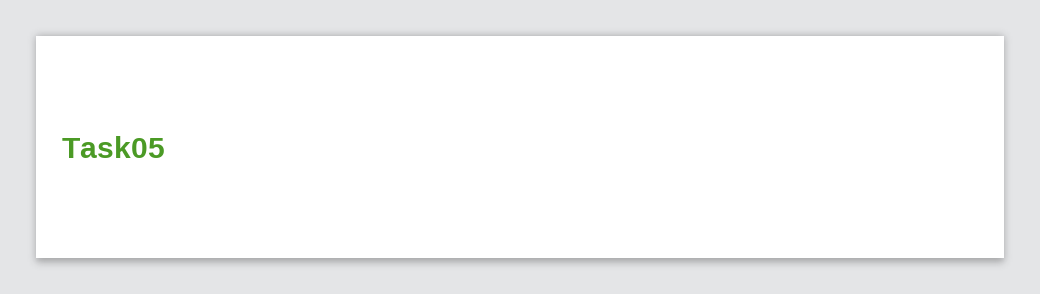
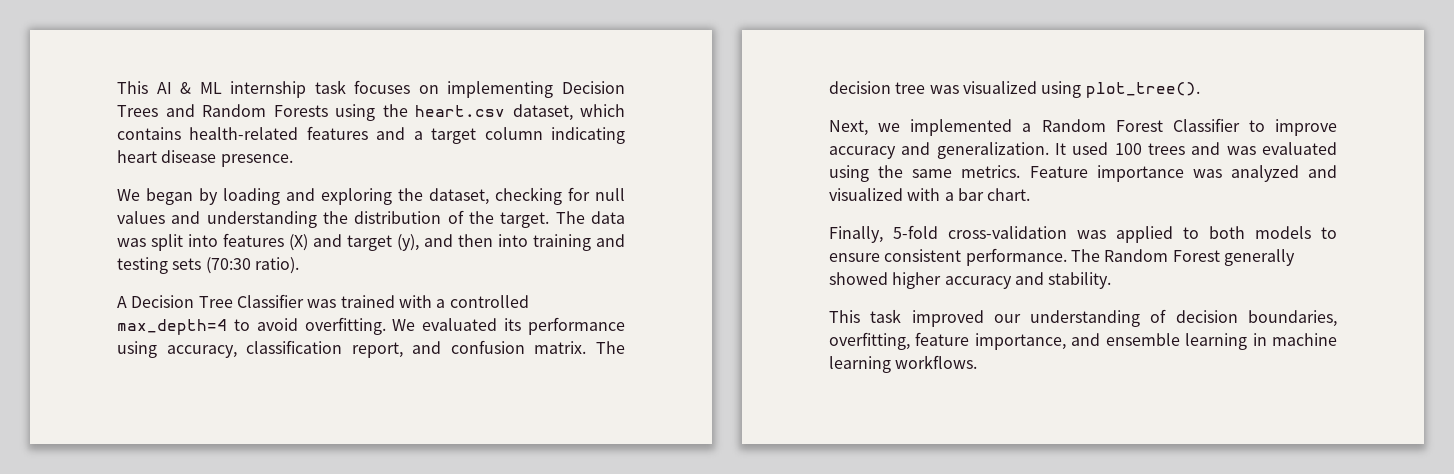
- Task05
+ This AI & ML internship task focuses on implementing Decision Trees and Random Forests using the heart.csv dataset, which contains health-related features and a target column indicating heart disease presence.
+ We began by loading and exploring the dataset, checking for null values and understanding the distribution of the target. The data was split into features (X) and target (y), and then into training and testing sets (70:30 ratio).
+ A Decision Tree Classifier was trained with a controlled max_depth=4 to avoid overfitting. We evaluated its performance using accuracy, classification report, and confusion matrix. The decision tree was visualized using plot_tree().
+ Next, we implemented a Random Forest Classifier to improve accuracy and generalization. It used 100 trees and was evaluated using the same metrics. Feature importance was analyzed and visualized with a bar chart.
+ Finally, 5-fold cross-validation was applied to both models to ensure consistent performance. The Random Forest generally showed higher accuracy and stability.
+ This task improved our understanding of decision boundaries, overfitting, feature importance, and ensemble learning in machine learning workflows.

